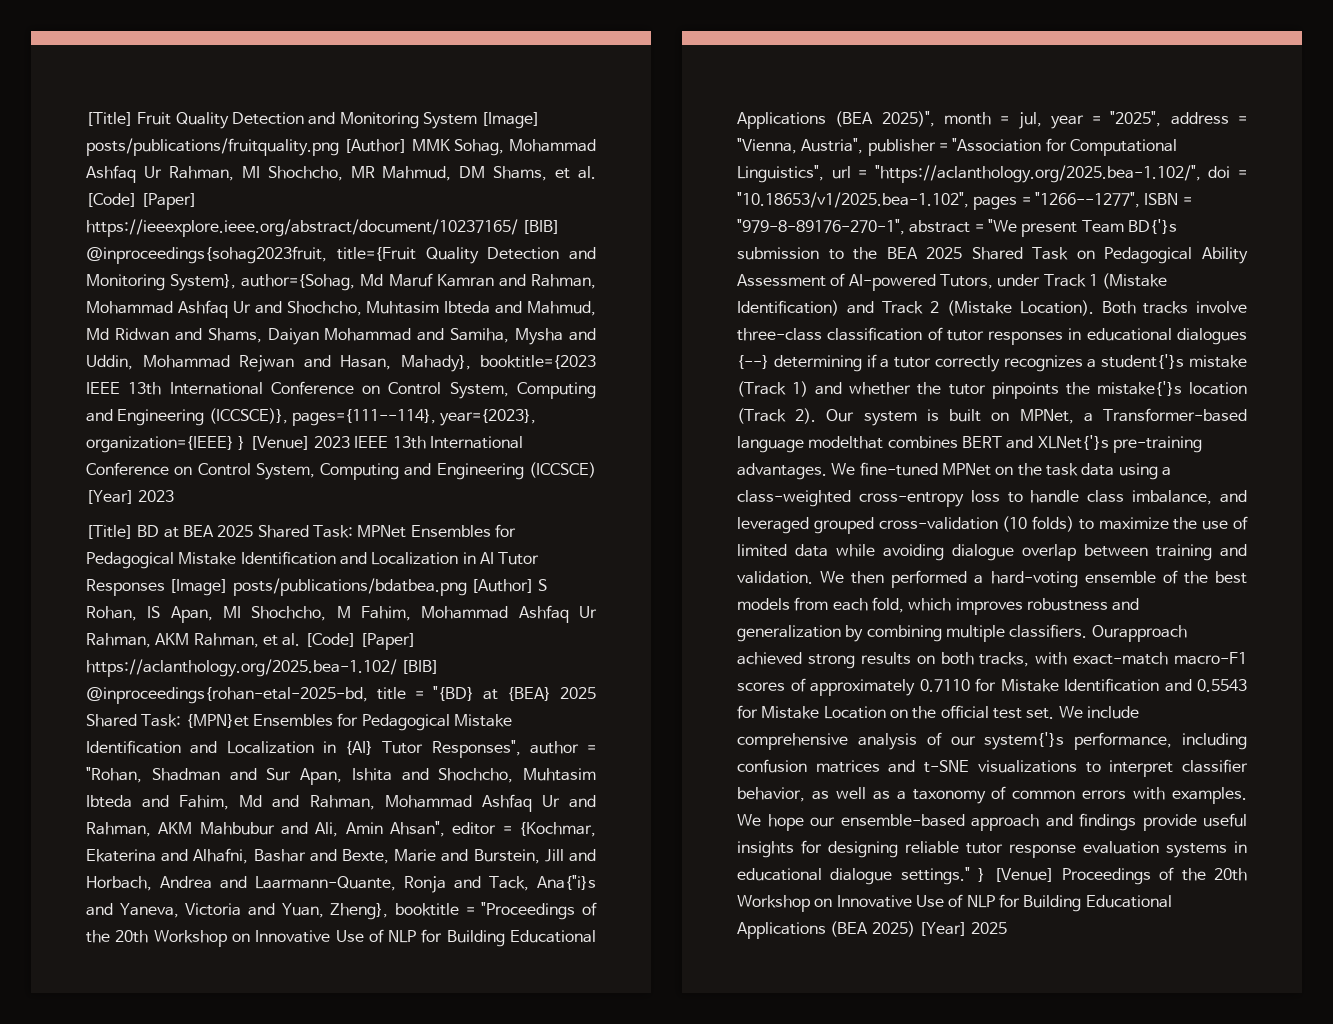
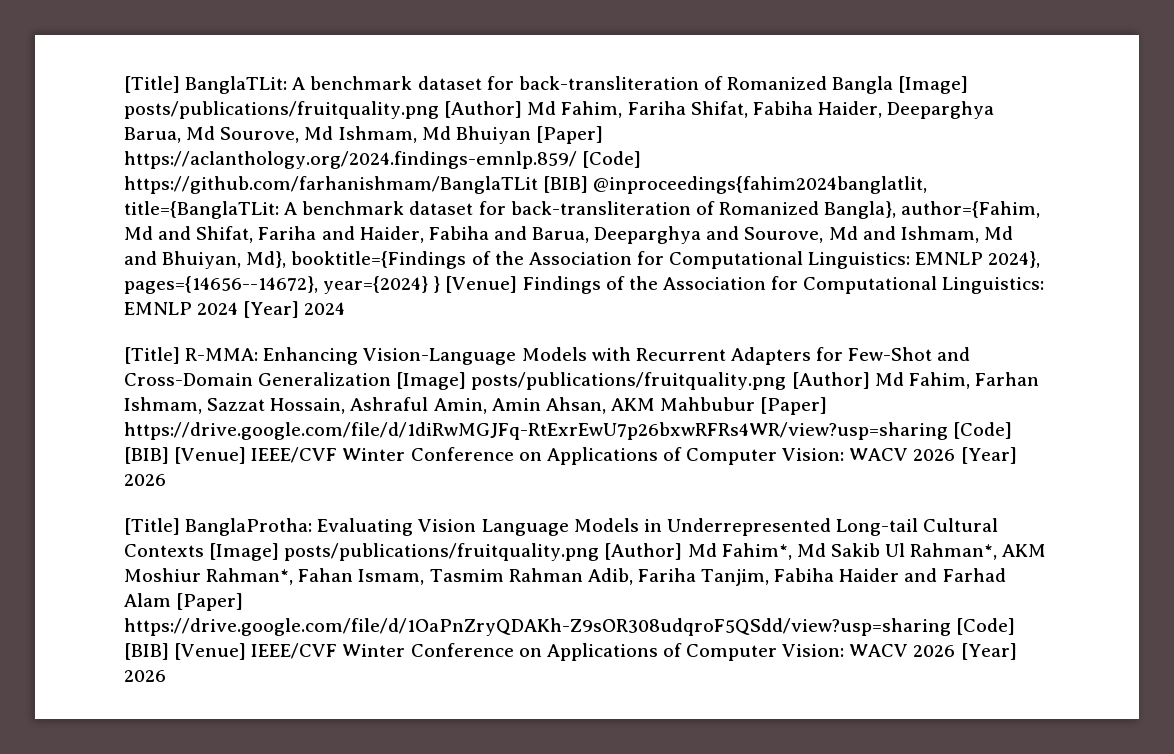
- [Title] Fruit Quality Detection and Monitoring System [Image] posts/publications/fruitquality.png [Author] MMK Sohag, Mohammad Ashfaq Ur Rahman, MI Shochcho, MR Mahmud, DM Shams, et al. [Code] [Paper] https://ieeexplore.ieee.org/abstract/document/10237165/ [BIB] @inproceedings{sohag2023fruit, title={Fruit Quality Detection and Monitoring System}, author={Sohag, Md Maruf Kamran and Rahman, Mohammad Ashfaq Ur and Shochcho, Muhtasim Ibteda and Mahmud, Md Ridwan and Shams, Daiyan Mohammad and Samiha, Mysha and Uddin, Mohammad Rejwan and Hasan, Mahady}, booktitle={2023 IEEE 13th International Conference on Control System, Computing and Engineering (ICCSCE)}, pages={111--114}, year={2023}, organization={IEEE} } [Venue] 2023 IEEE 13th International Conference on Control System, Computing and Engineering (ICCSCE) [Year] 2023
- [Title] BD at BEA 2025 Shared Task: MPNet Ensembles for Pedagogical Mistake Identification and Localization in AI Tutor Responses [Image] posts/publications/bdatbea.png [Author] S Rohan, IS Apan, MI Shochcho, M Fahim, Mohammad Ashfaq Ur Rahman, AKM Rahman, et al. [Code] [Paper] https://aclanthology.org/2025.bea-1.102/ [BIB] @inproceedings{rohan-etal-2025-bd, title = "{BD} at {BEA} 2025 Shared Task: {MPN}et Ensembles for Pedagogical Mistake Identification and Localization in {AI} Tutor Responses", author = "Rohan, Shadman and Sur Apan, Ishita and Shochcho, Muhtasim Ibteda and Fahim, Md and Rahman, Mohammad Ashfaq Ur and Rahman, AKM Mahbubur and Ali, Amin Ahsan", editor = {Kochmar, Ekaterina and Alhafni, Bashar and Bexte, Marie and Burstein, Jill and Horbach, Andrea and Laarmann-Quante, Ronja and Tack, Ana{"i}s and Yaneva, Victoria and Yuan, Zheng}, booktitle = "Proceedings of the 20th Workshop on Innovative Use of NLP for Building Educational Applications (BEA 2025)", month = jul, year = "2025", address = "Vienna, Austria", publisher = "Association for Computational Linguistics", url = "https://aclanthology.org/2025.bea-1.102/", doi = "10.18653/v1/2025.bea-1.102", pages = "1266--1277", ISBN = "979-8-89176-270-1", abstract = "We present Team BD{'}s submission to the BEA 2025 Shared Task on Pedagogical Ability Assessment of AI-powered Tutors, under Track 1 (Mistake Identification) and Track 2 (Mistake Location). Both tracks involve three-class classification of tutor responses in educational dialogues {--} determining if a tutor correctly recognizes a student{'}s mistake (Track 1) and whether the tutor pinpoints the mistake{'}s location (Track 2). Our system is built on MPNet, a Transformer-based language modelthat combines BERT and XLNet{'}s pre-training advantages. We fine-tuned MPNet on the task data using a class-weighted cross-entropy loss to handle class imbalance, and leveraged grouped cross-validation (10 folds) to maximize the use of limited data while avoiding dialogue overlap between training and validation. We then performed a hard-voting ensemble of the best models from each fold, which improves robustness and generalization by combining multiple classifiers. Ourapproach achieved strong results on both tracks, with exact-match macro-F1 scores of approximately 0.7110 for Mistake Identification and 0.5543 for Mistake Location on the official test set. We include comprehensive analysis of our system{'}s performance, including confusion matrices and t-SNE visualizations to interpret classifier behavior, as well as a taxonomy of common errors with examples. We hope our ensemble-based approach and findings provide useful insights for designing reliable tutor response evaluation systems in educational dialogue settings." } [Venue] Proceedings of the 20th Workshop on Innovative Use of NLP for Building Educational Applications (BEA 2025) [Year] 2025
+ [Title] BanglaTLit: A benchmark dataset for back-transliteration of Romanized Bangla [Image] posts/publications/fruitquality.png [Author] Md Fahim, Fariha Shifat, Fabiha Haider, Deeparghya Barua, Md Sourove, Md Ishmam, Md Bhuiyan [Paper] https://aclanthology.org/2024.findings-emnlp.859/ [Code] https://github.com/farhanishmam/BanglaTLit [BIB] @inproceedings{fahim2024banglatlit, title={BanglaTLit: A benchmark dataset for back-transliteration of Romanized Bangla}, author={Fahim, Md and Shifat, Fariha and Haider, Fabiha and Barua, Deeparghya and Sourove, Md and Ishmam, Md and Bhuiyan, Md}, booktitle={Findings of the Association for Computational Linguistics: EMNLP 2024}, pages={14656--14672}, year={2024} } [Venue] Findings of the Association for Computational Linguistics: EMNLP 2024 [Year] 2024
+ [Title] R-MMA: Enhancing Vision-Language Models with Recurrent Adapters for Few-Shot and Cross-Domain Generalization [Image] posts/publications/fruitquality.png [Author] Md Fahim, Farhan Ishmam, Sazzat Hossain, Ashraful Amin, Amin Ahsan, AKM Mahbubur [Paper] https://drive.google.com/file/d/1diRwMGJFq-RtExrEwU7p26bxwRFRs4WR/view?usp=sharing [Code] [BIB] [Venue] IEEE/CVF Winter Conference on Applications of Computer Vision: WACV 2026 [Year] 2026
+ [Title] BanglaProtha: Evaluating Vision Language Models in Underrepresented Long-tail Cultural Contexts [Image] posts/publications/fruitquality.png [Author] Md Fahim*, Md Sakib Ul Rahman*, AKM Moshiur Rahman*, Fahan Ismam, Tasmim Rahman Adib, Fariha Tanjim, Fabiha Haider and Farhad Alam [Paper] https://drive.google.com/file/d/1OaPnZryQDAKh-Z9sOR308udqroF5QSdd/view?usp=sharing [Code] [BIB] [Venue] IEEE/CVF Winter Conference on Applications of Computer Vision: WACV 2026 [Year] 2026

